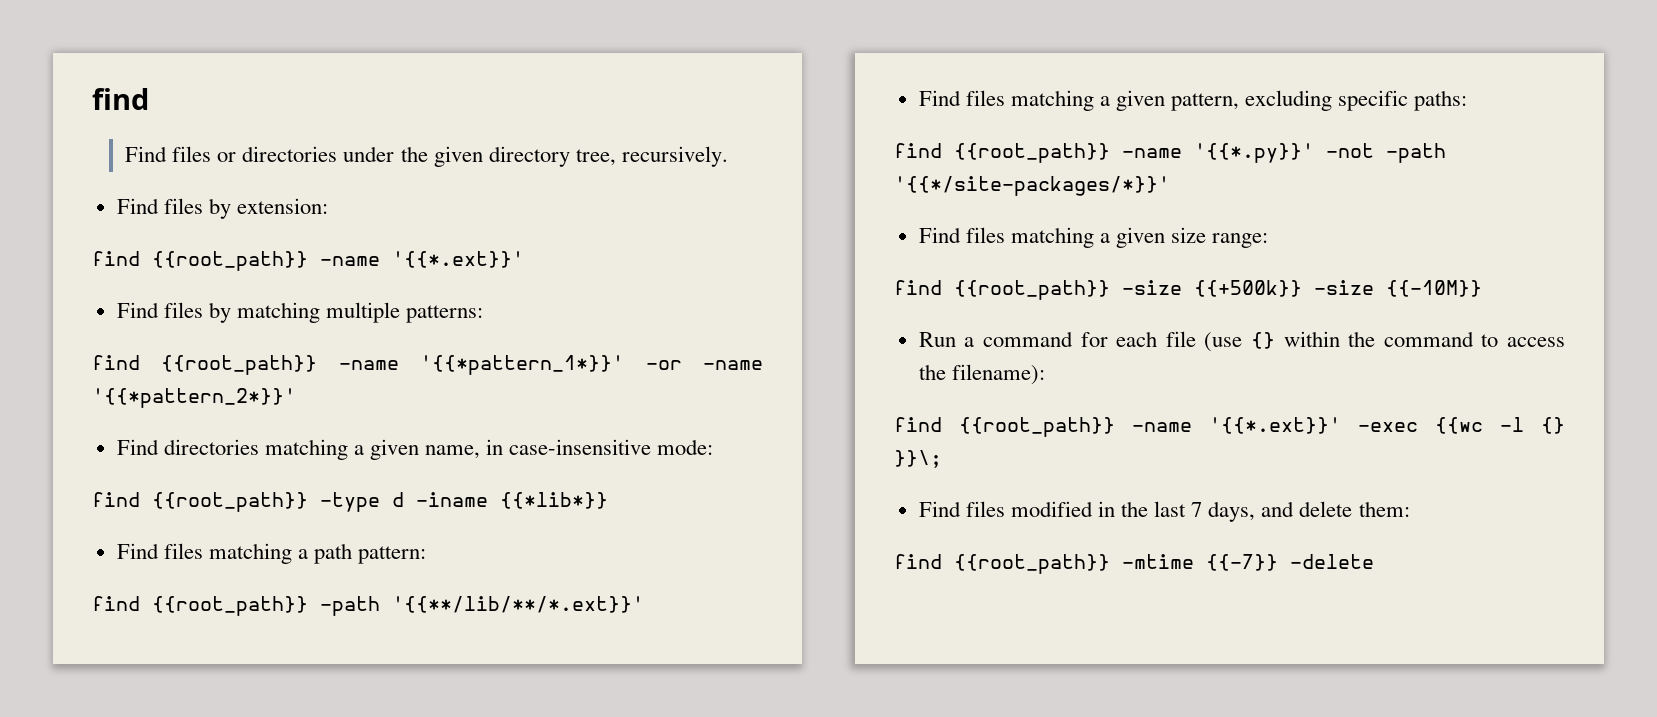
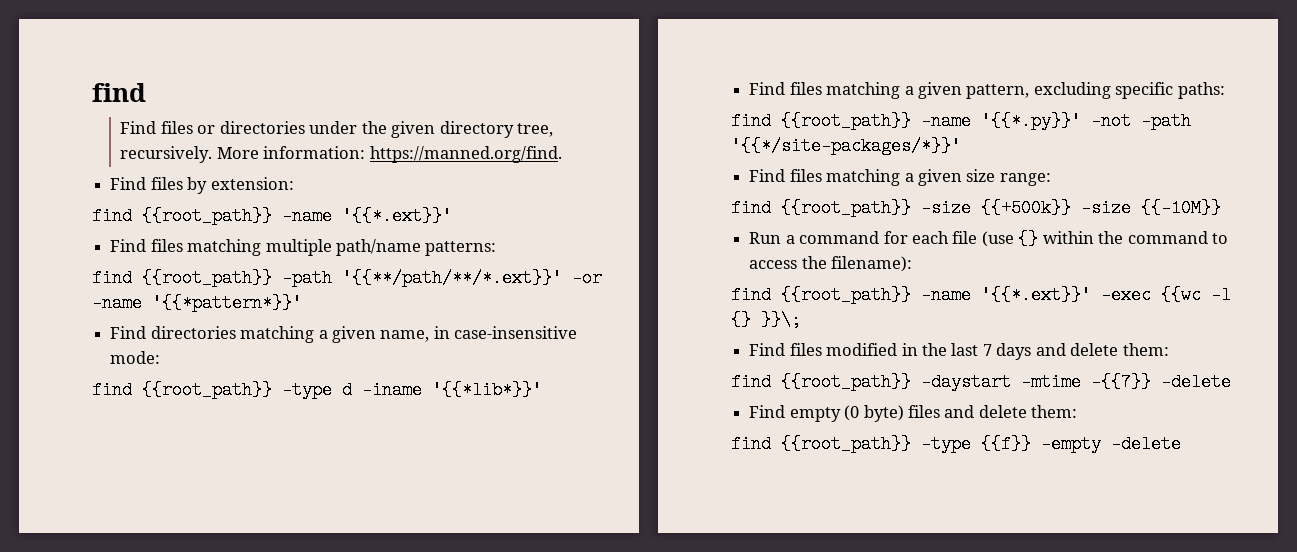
+ More information: https://manned.org/find.
- Find files by matching multiple patterns:
+ Find files matching multiple path/name patterns:
- find {{root_path}} -name '{{*pattern_1*}}' -or -name '{{*pattern_2*}}'
+ find {{root_path}} -path '{{**/path/**/*.ext}}' -or -name '{{*pattern*}}'
- find {{root_path}} -type d -iname {{*lib*}}
- Find files matching a path pattern:
- find {{root_path}} -path '{{**/lib/**/*.ext}}'
+ find {{root_path}} -type d -iname '{{*lib*}}'
- Find files modified in the last 7 days, and delete them:
- find {{root_path}} -mtime {{-7}} -delete
+ Find files modified in the last 7 days and delete them:
+ find {{root_path}} -daystart -mtime -{{7}} -delete
+ Find empty (0 byte) files and delete them:
+ find {{root_path}} -type {{f}} -empty -delete

